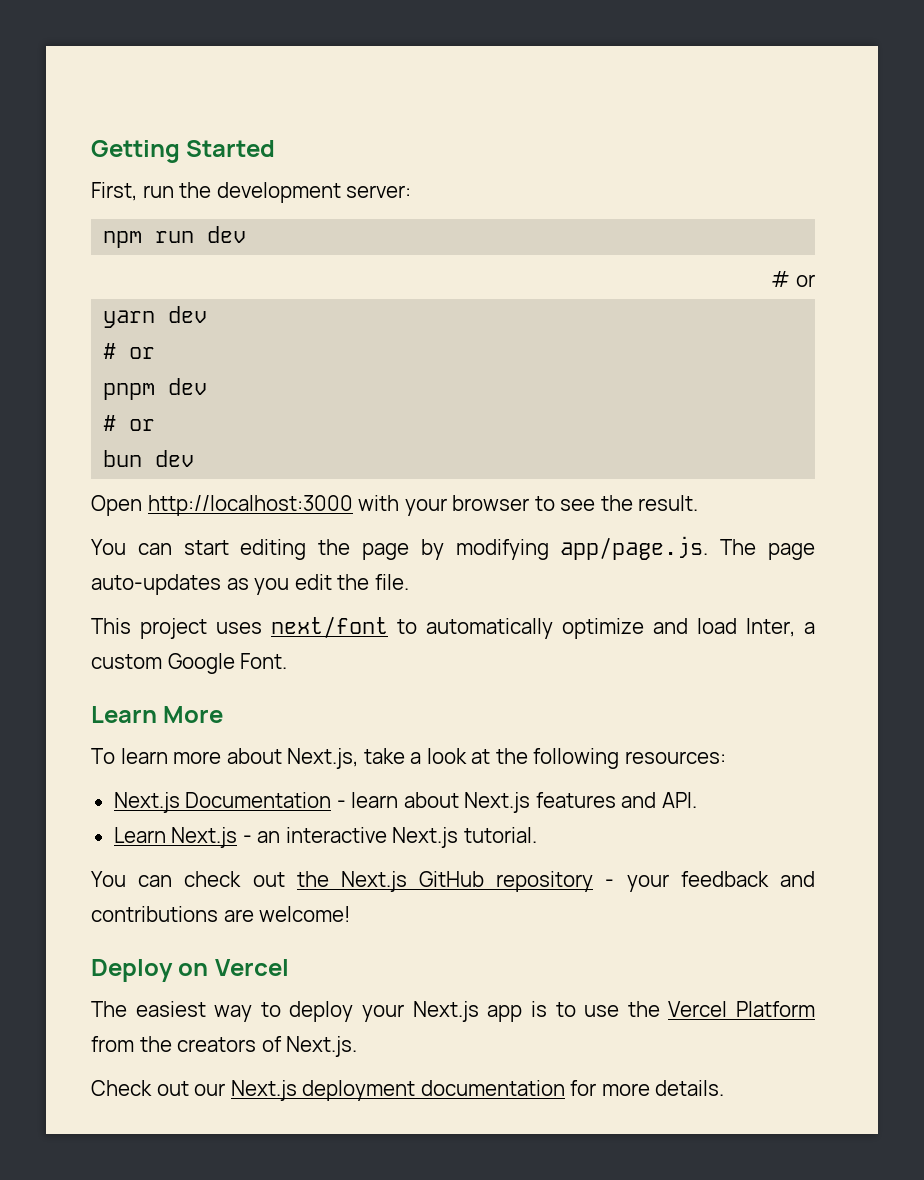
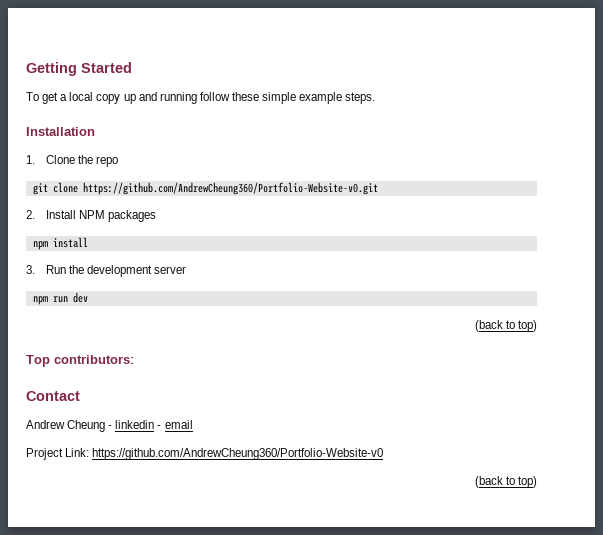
- First, run the development server:
+ To get a local copy up and running follow these simple example steps.
+ Installation
+ 1. Clone the repo
+ git clone https://github.com/AndrewCheung360/Portfolio-Website-v0.git
+ 2. Install NPM packages
+ npm install
+ 3. Run the development server
  npm run dev
- # or
- yarn dev
- # or
- pnpm dev
- # or
- bun dev
- Open http://localhost:3000 with your browser to see the result.
- You can start editing the page by modifying app/page.js. The page auto-updates as you edit the file.
- This project uses next/font to automatically optimize and load Inter, a custom Google Font.
- Learn More
- To learn more about Next.js, take a look at the following resources:
- Next.js Documentation - learn about Next.js features and API.
- Learn Next.js - an interactive Next.js tutorial.
- You can check out the Next.js GitHub repository - your feedback and contributions are welcome!
- Deploy on Vercel
- The easiest way to deploy your Next.js app is to use the Vercel Platform from the creators of Next.js.
- Check out our Next.js deployment documentation for more details.
+ (back to top)
+ Top contributors:
+ Contact
+ Andrew Cheung - linkedin - email
+ Project Link: https://github.com/AndrewCheung360/Portfolio-Website-v0
+ (back to top)

